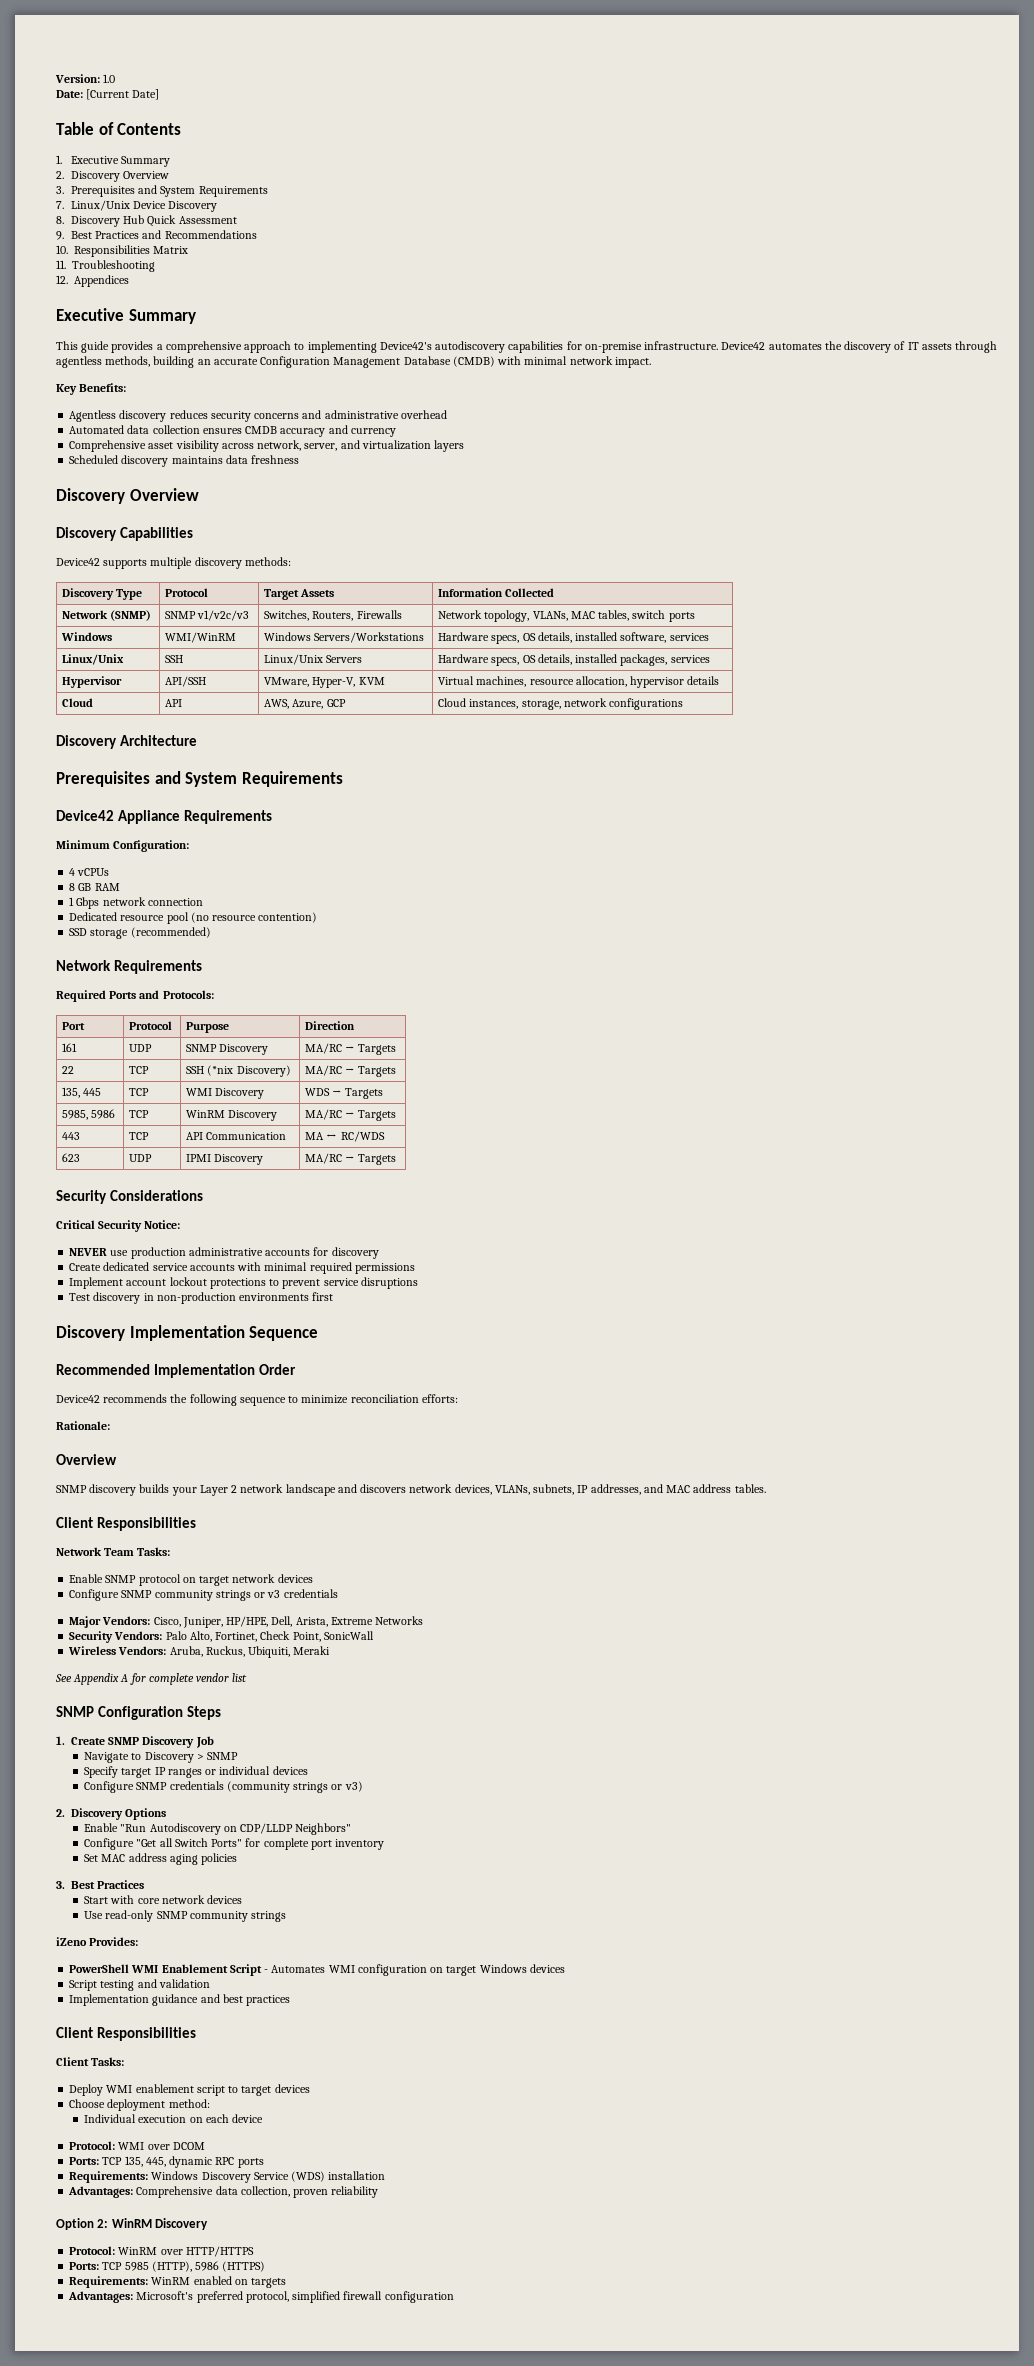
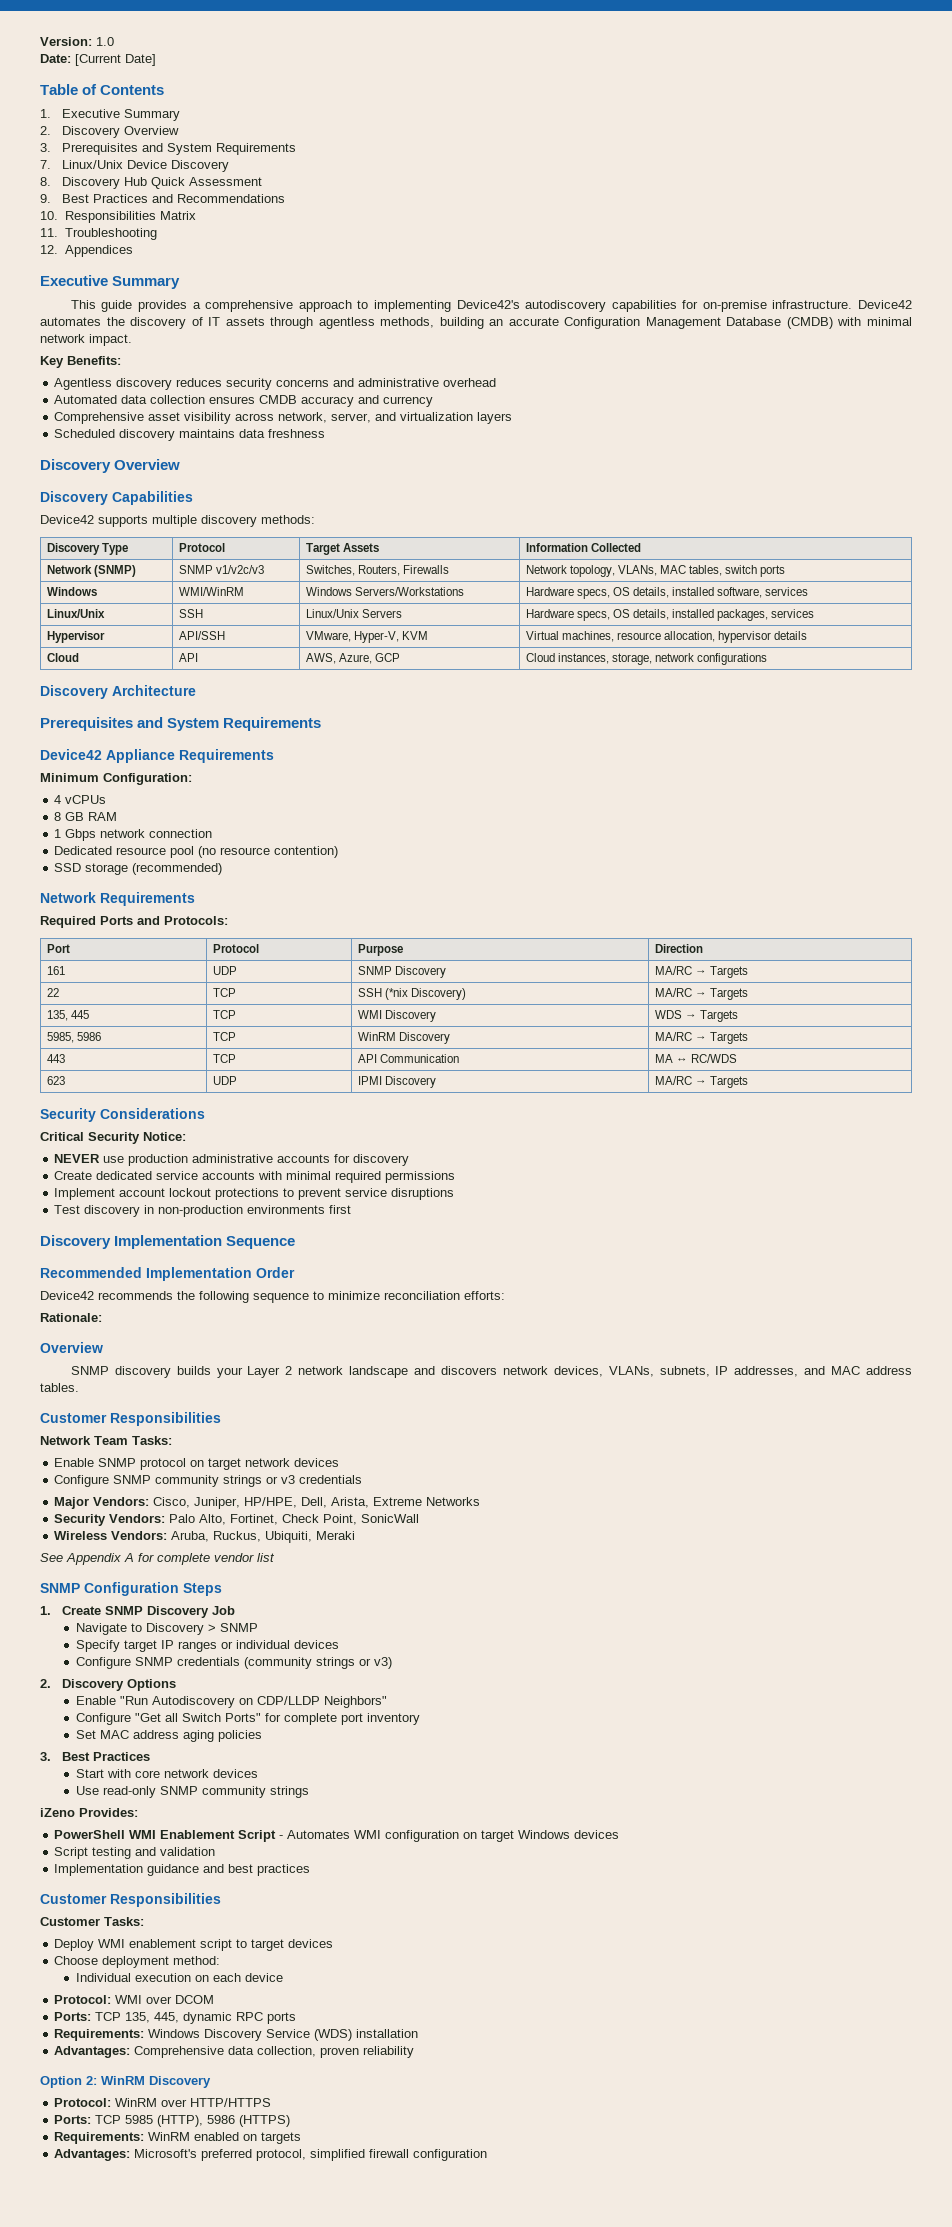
  SNMP discovery builds your Layer 2 network landscape and discovers network devices, VLANs, subnets, IP addresses, and MAC address tables.
- Client Responsibilities
+ Customer Responsibilities
  Implementation guidance and best practices
- Client Responsibilities
- Client Tasks:
+ Customer Responsibilities
+ Customer Tasks:

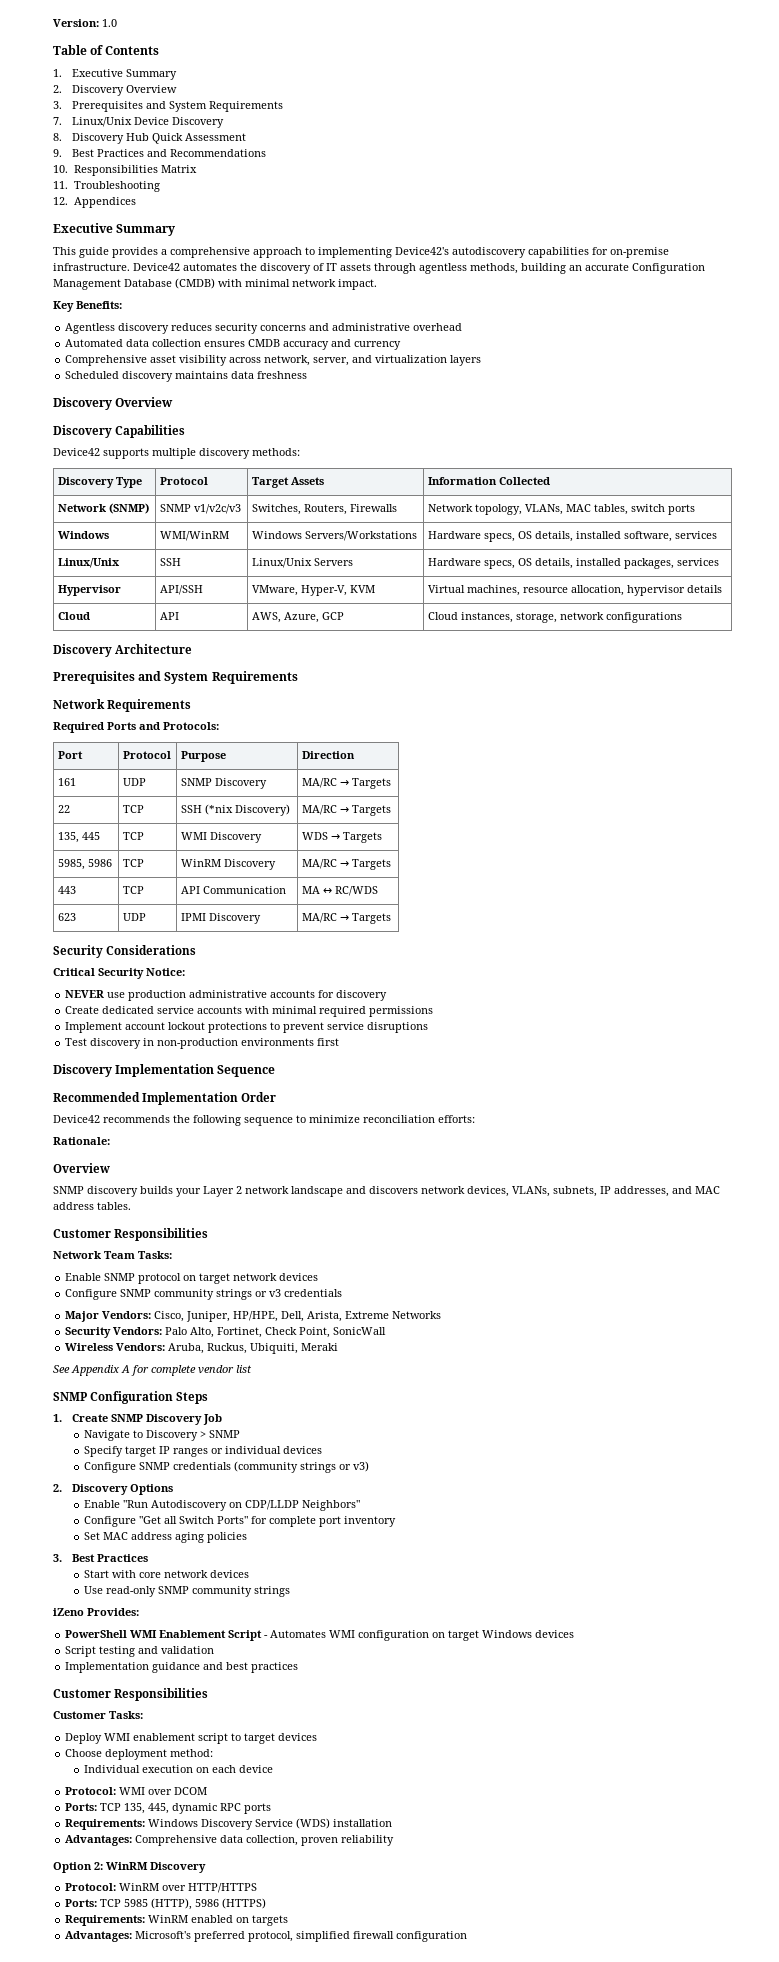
- Date: [Current Date]
- Device42 Appliance Requirements
- Minimum Configuration:
- 4 vCPUs
- 8 GB RAM
- 1 Gbps network connection
- Dedicated resource pool (no resource contention)
- SSD storage (recommended)

